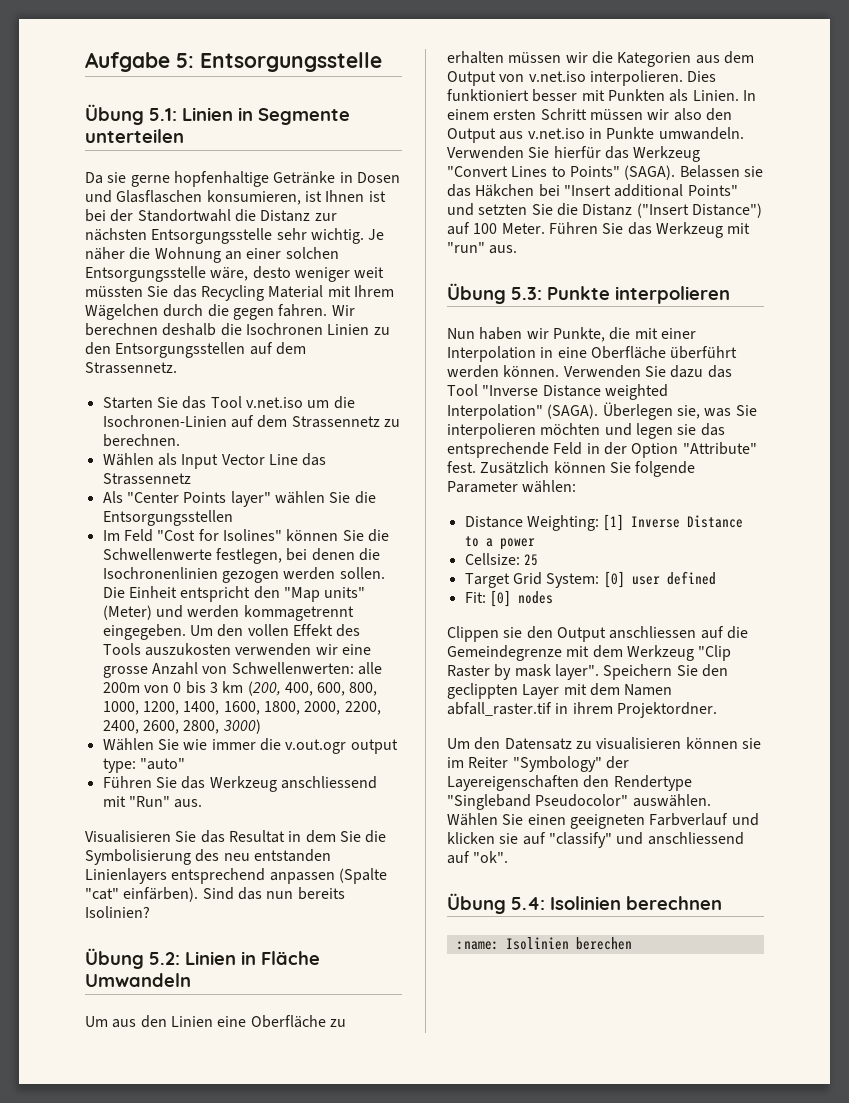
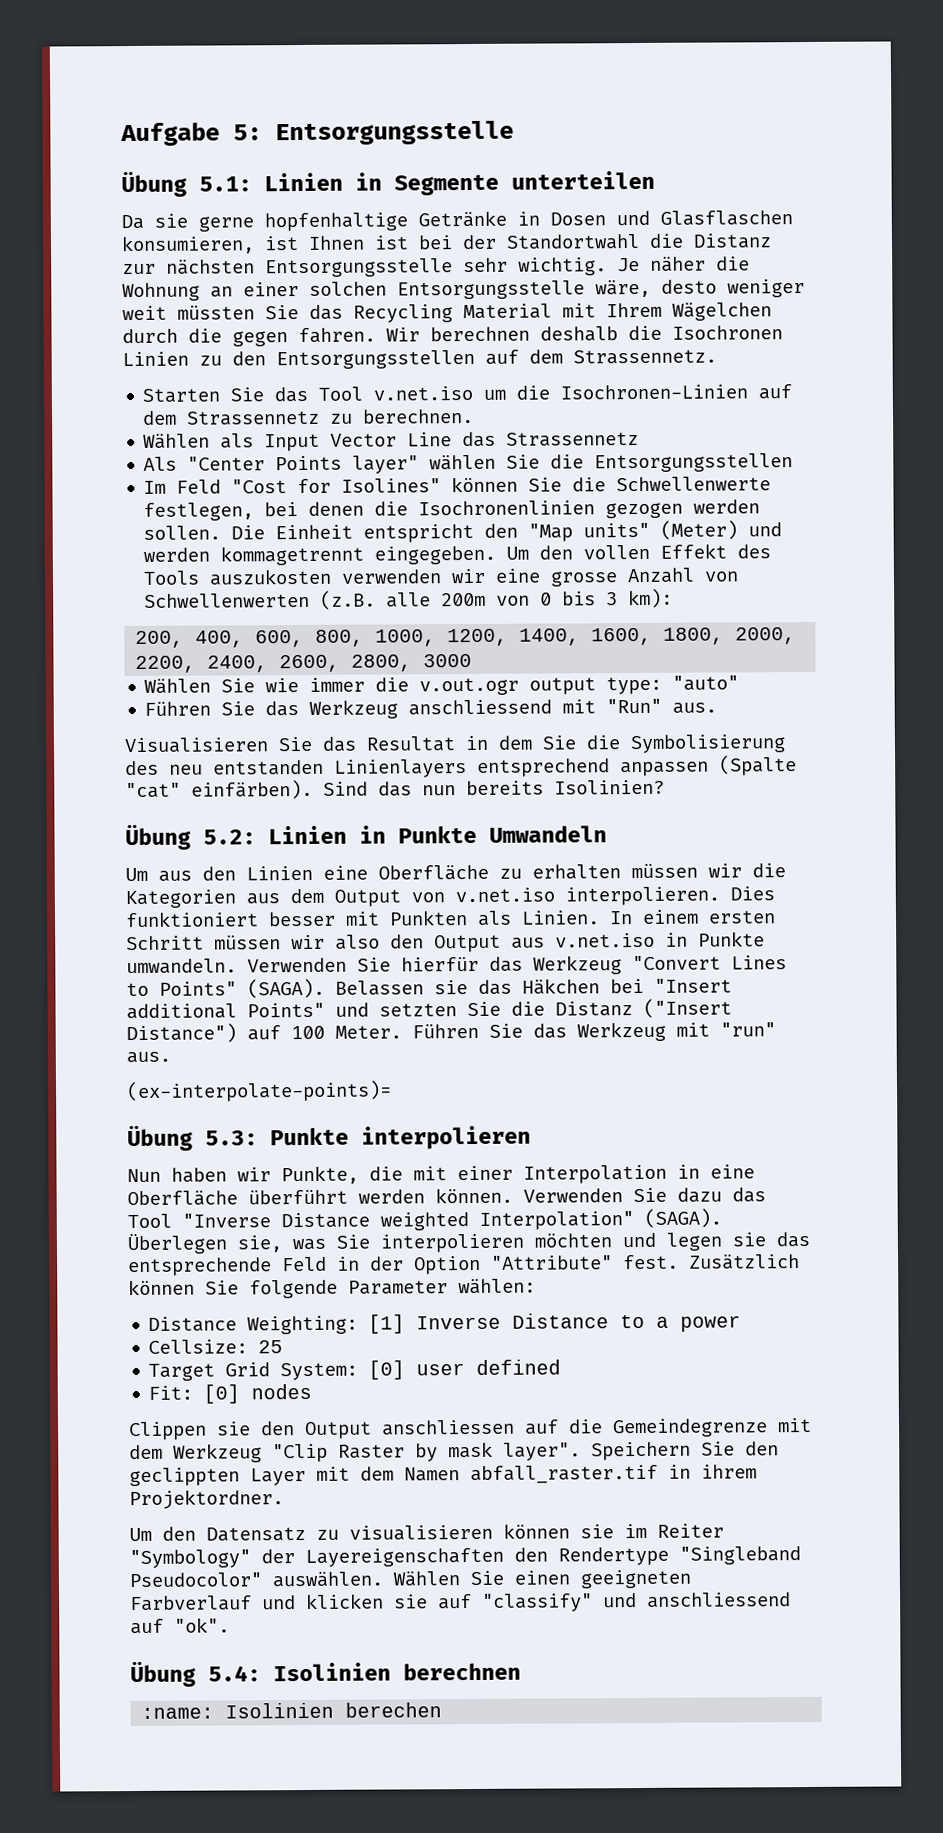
- Um den vollen Effekt des Tools auszukosten verwenden wir eine grosse Anzahl von Schwellenwerten: alle 200m von 0 bis 3 km (200, 400, 600, 800, 1000, 1200, 1400, 1600, 1800, 2000, 2200, 2400, 2600, 2800, 3000)
+ Um den vollen Effekt des Tools auszukosten verwenden wir eine grosse Anzahl von Schwellenwerten (z.B. alle 200m von 0 bis 3 km):
+ 200, 400, 600, 800, 1000, 1200, 1400, 1600, 1800, 2000, 2200, 2400, 2600, 2800, 3000
- Übung 5.2: Linien in Fläche Umwandeln
+ Übung 5.2: Linien in Punkte Umwandeln
+ (ex-interpolate-points)=

